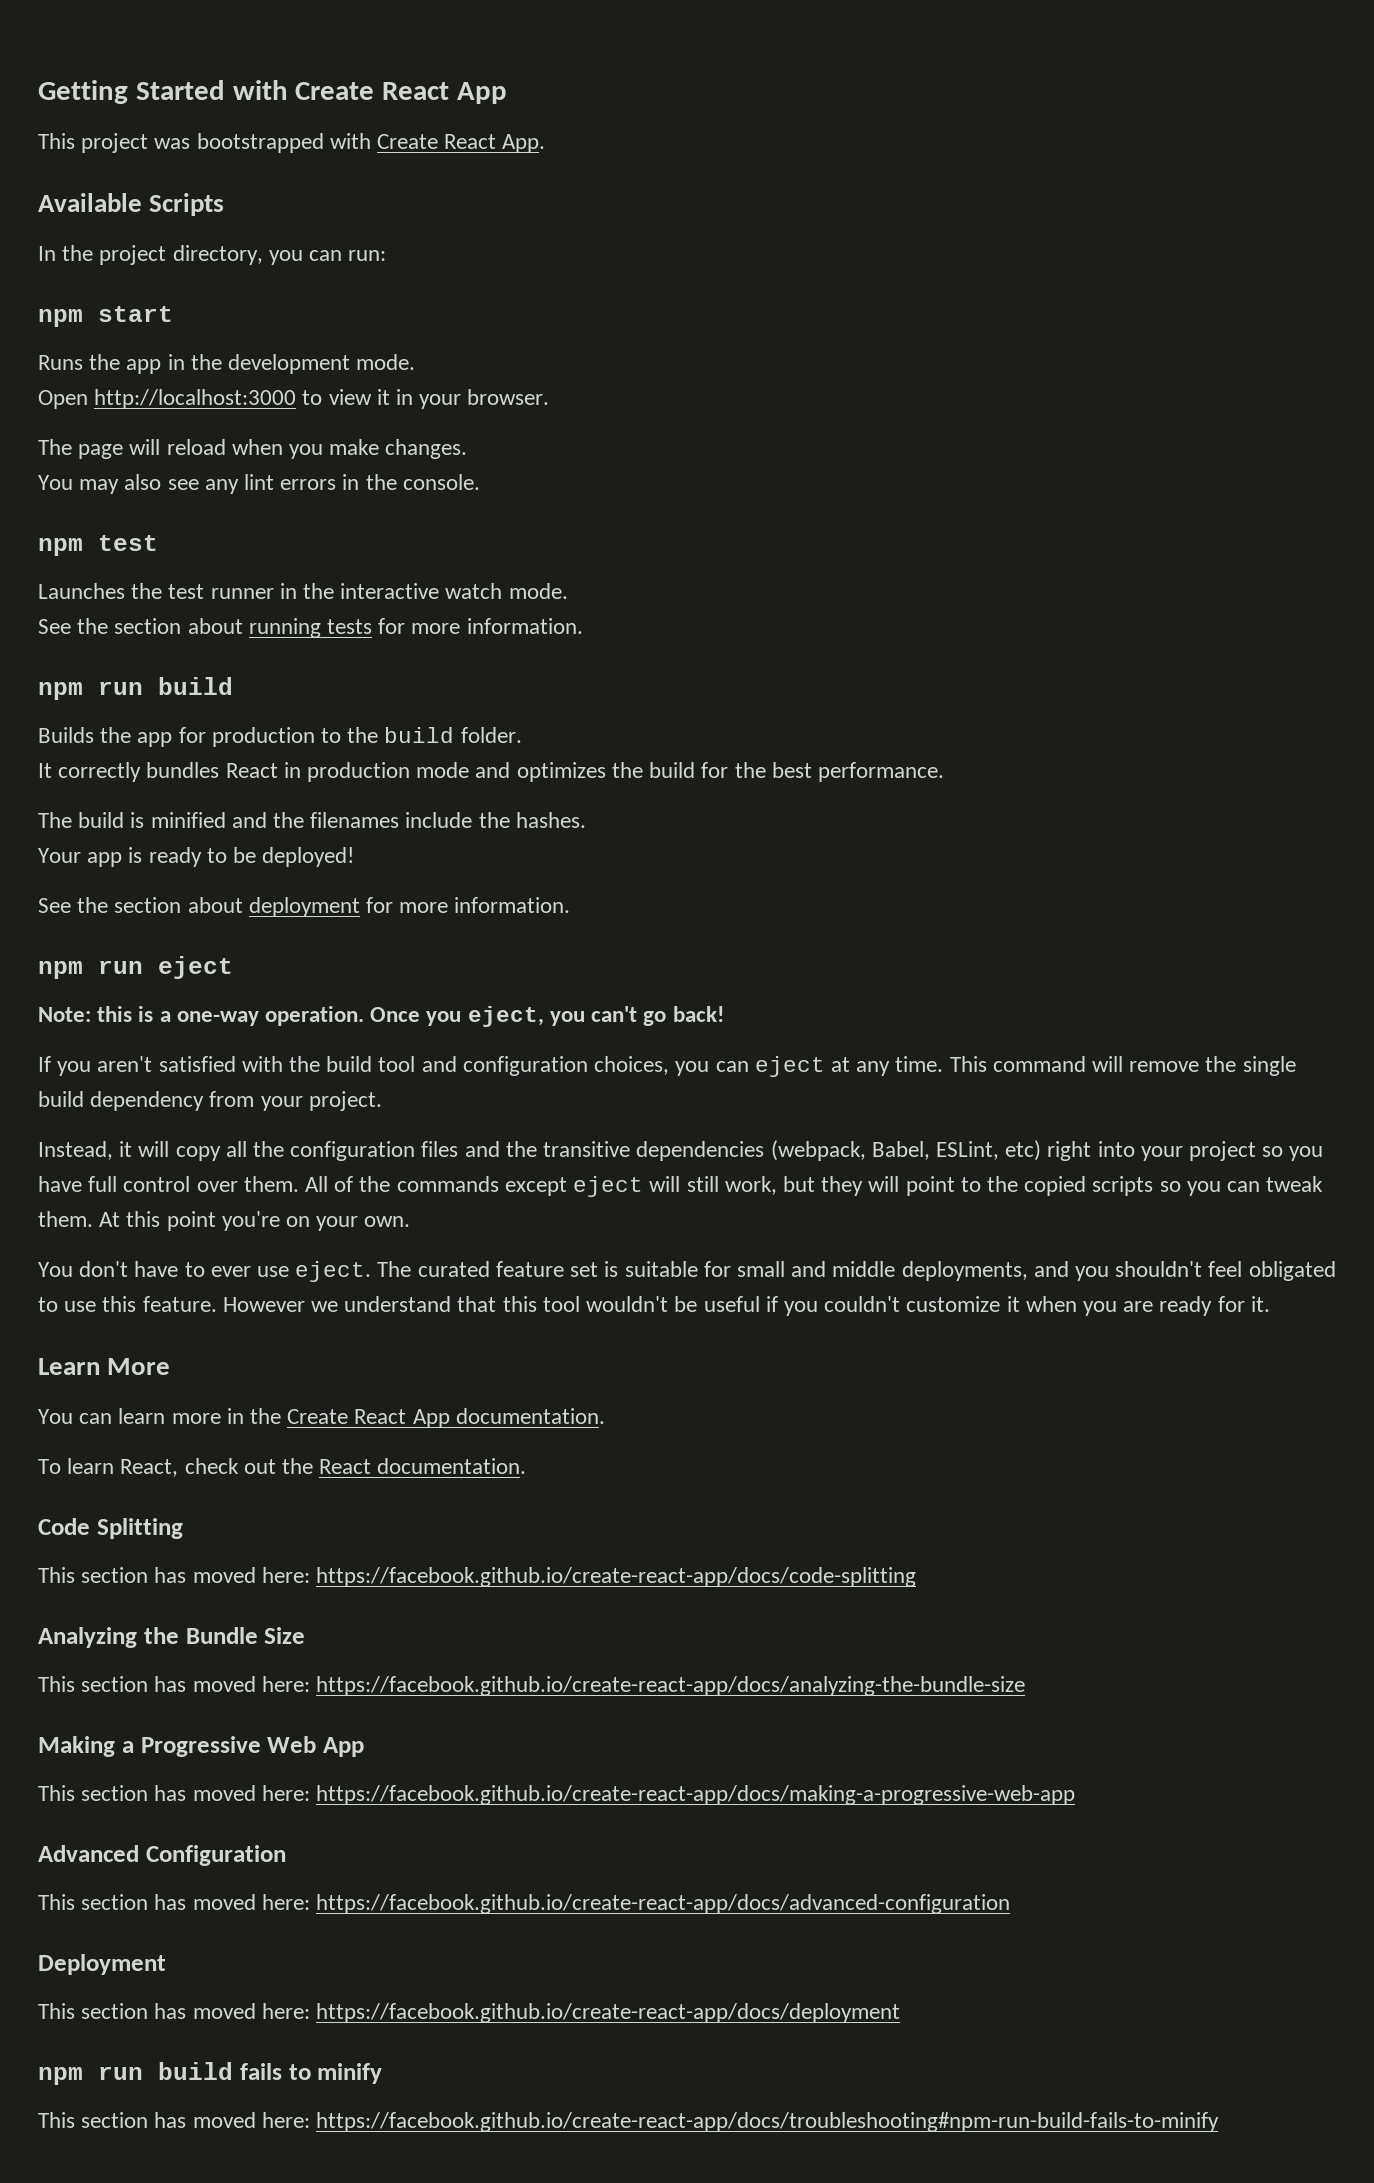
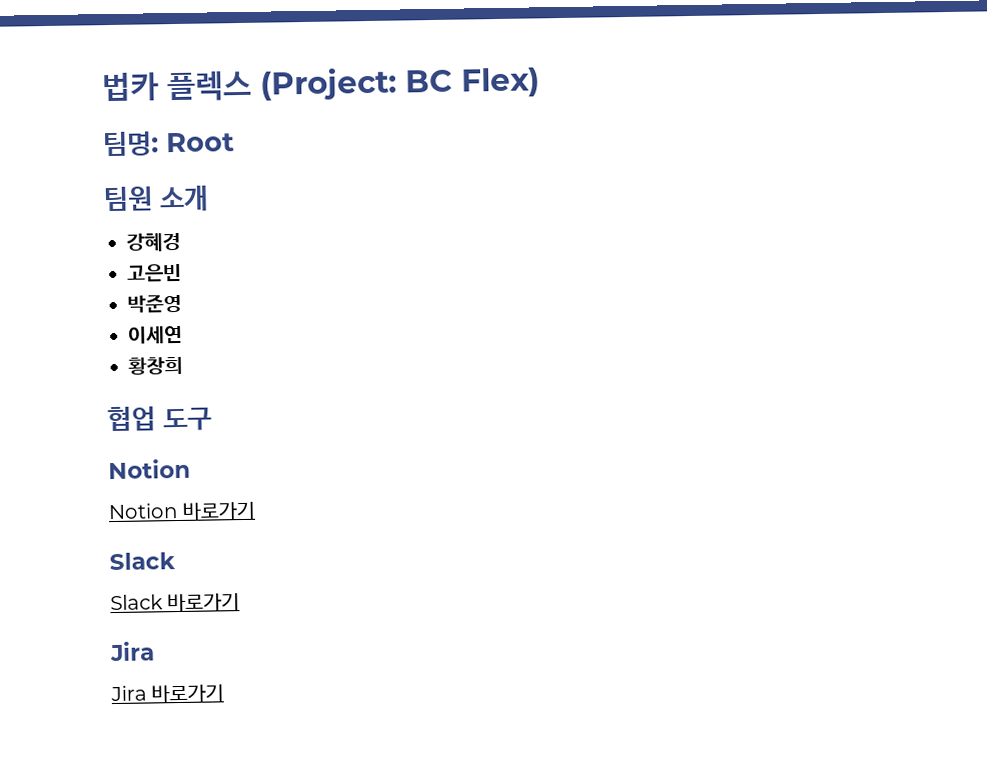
- Getting Started with Create React App
- This project was bootstrapped with Create React App.
- Available Scripts
- In the project directory, you can run:
- npm start
- Runs the app in the development mode.
- Open http://localhost:3000 to view it in your browser.
- The page will reload when you make changes.
- You may also see any lint errors in the console.
- npm test
- Launches the test runner in the interactive watch mode.
- See the section about running tests for more information.
- npm run build
- Builds the app for production to the build folder.
- It correctly bundles React in production mode and optimizes the build for the best performance.
- The build is minified and the filenames include the hashes.
- Your app is ready to be deployed!
- See the section about deployment for more information.
- npm run eject
- Note: this is a one-way operation. Once you eject, you can't go back!
- If you aren't satisfied with the build tool and configuration choices, you can eject at any time. This command will remove the single build dependency from your project.
- Instead, it will copy all the configuration files and the transitive dependencies (webpack, Babel, ESLint, etc) right into your project so you have full control over them. All of the commands except eject will still work, but they will point to the copied scripts so you can tweak them. At this point you're on your own.
- You don't have to ever use eject. The curated feature set is suitable for small and middle deployments, and you shouldn't feel obligated to use this feature. However we understand that this tool wouldn't be useful if you couldn't customize it when you are ready for it.
- Learn More
- You can learn more in the Create React App documentation.
- To learn React, check out the React documentation.
- Code Splitting
- This section has moved here: https://facebook.github.io/create-react-app/docs/code-splitting
- Analyzing the Bundle Size
- This section has moved here: https://facebook.github.io/create-react-app/docs/analyzing-the-bundle-size
- Making a Progressive Web App
- This section has moved here: https://facebook.github.io/create-react-app/docs/making-a-progressive-web-app
- Advanced Configuration
- This section has moved here: https://facebook.github.io/create-react-app/docs/advanced-configuration
- Deployment
- This section has moved here: https://facebook.github.io/create-react-app/docs/deployment
- npm run build fails to minify
- This section has moved here: https://facebook.github.io/create-react-app/docs/troubleshooting#npm-run-build-fails-to-minify
+ 법카 플렉스 (Project: BC Flex)
+ 팀명: Root
+ 팀원 소개
+ 강혜경
+ 고은빈
+ 박준영
+ 이세연
+ 황창희
+ 협업 도구
+ Notion
+ Notion 바로가기
+ Slack
+ Slack 바로가기
+ Jira
+ Jira 바로가기

